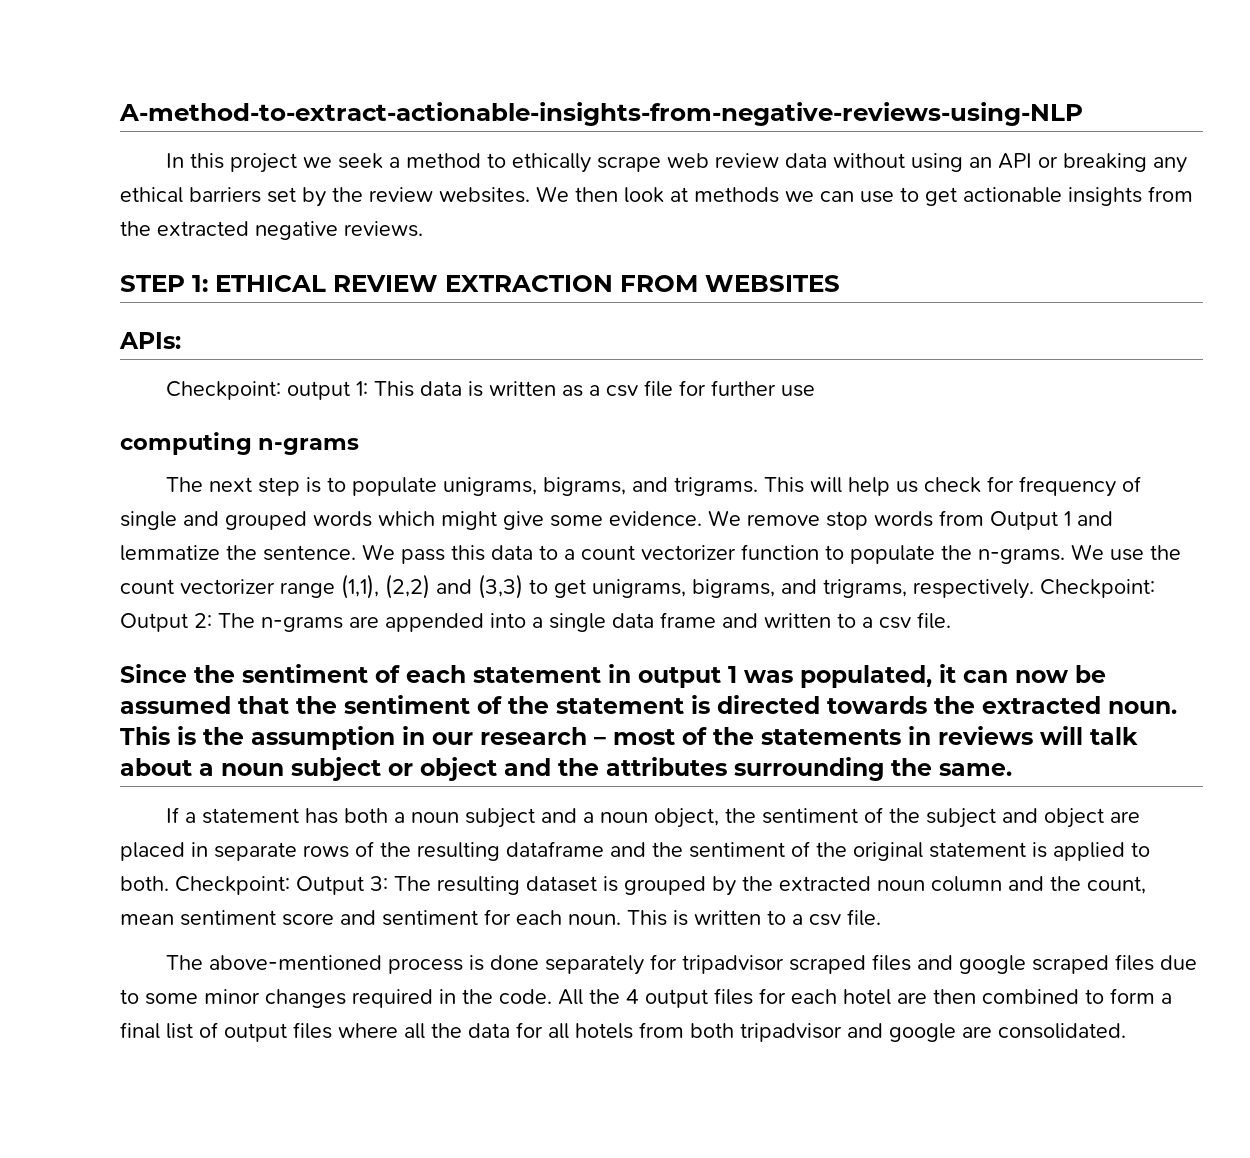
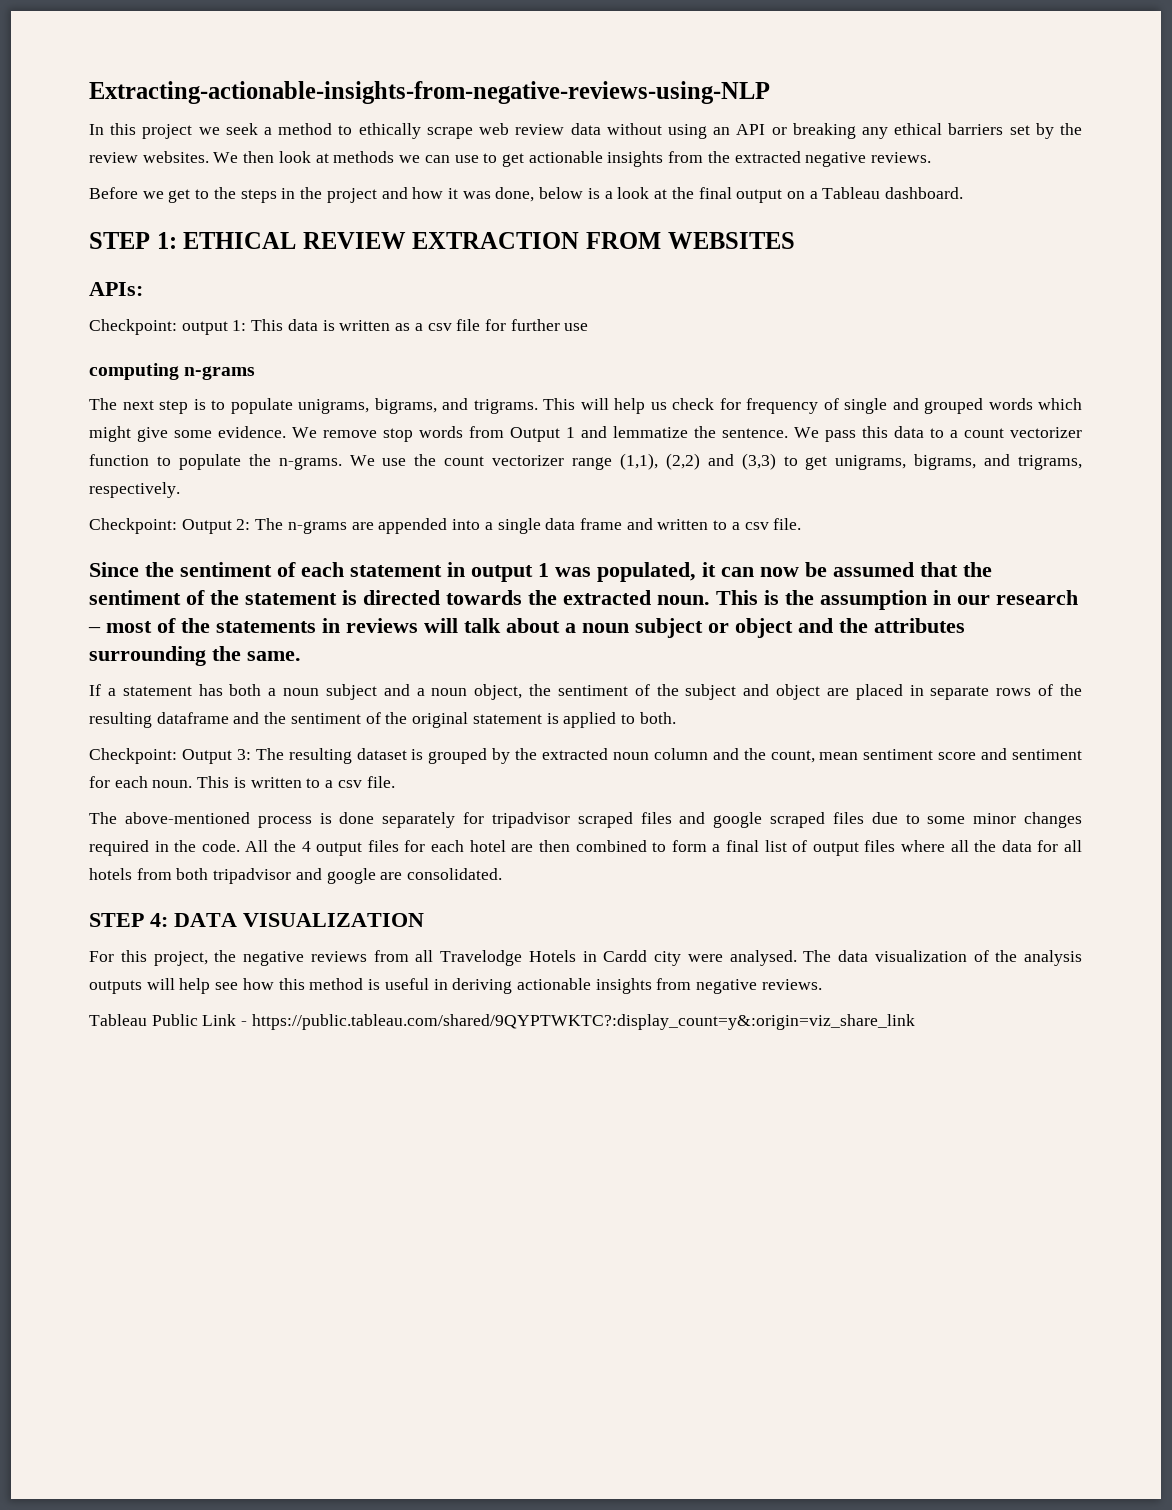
- A-method-to-extract-actionable-insights-from-negative-reviews-using-NLP
+ Extracting-actionable-insights-from-negative-reviews-using-NLP
+ Before we get to the steps in the project and how it was done, below is a look at the final output on a Tableau dashboard.
- We use the count vectorizer range (1,1), (2,2) and (3,3) to get unigrams, bigrams, and trigrams, respectively. Checkpoint: Output 2: The n-grams are appended into a single data frame and written to a csv file.
+ We use the count vectorizer range (1,1), (2,2) and (3,3) to get unigrams, bigrams, and trigrams, respectively.
+ Checkpoint: Output 2: The n-grams are appended into a single data frame and written to a csv file.
- If a statement has both a noun subject and a noun object, the sentiment of the subject and object are placed in separate rows of the resulting dataframe and the sentiment of the original statement is applied to both. Checkpoint:
+ If a statement has both a noun subject and a noun object, the sentiment of the subject and object are placed in separate rows of the resulting dataframe and the sentiment of the original statement is applied to both.
+ Checkpoint:
+ STEP 4: DATA VISUALIZATION
+ For this project, the negative reviews from all Travelodge Hotels in Cardd city were analysed. The data visualization of the analysis outputs will help see how this method is useful in deriving actionable insights from negative reviews.
+ Tableau Public Link - https://public.tableau.com/shared/9QYPTWKTC?:display_count=y&:origin=viz_share_link

